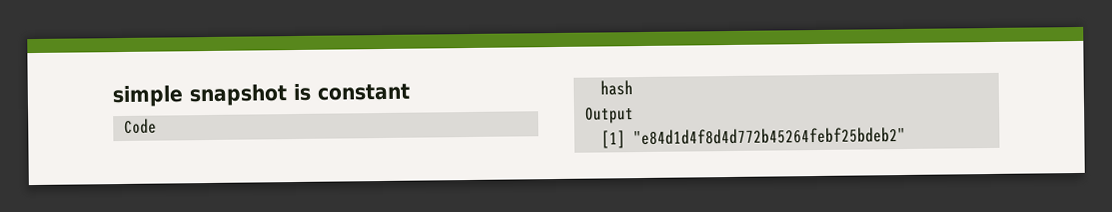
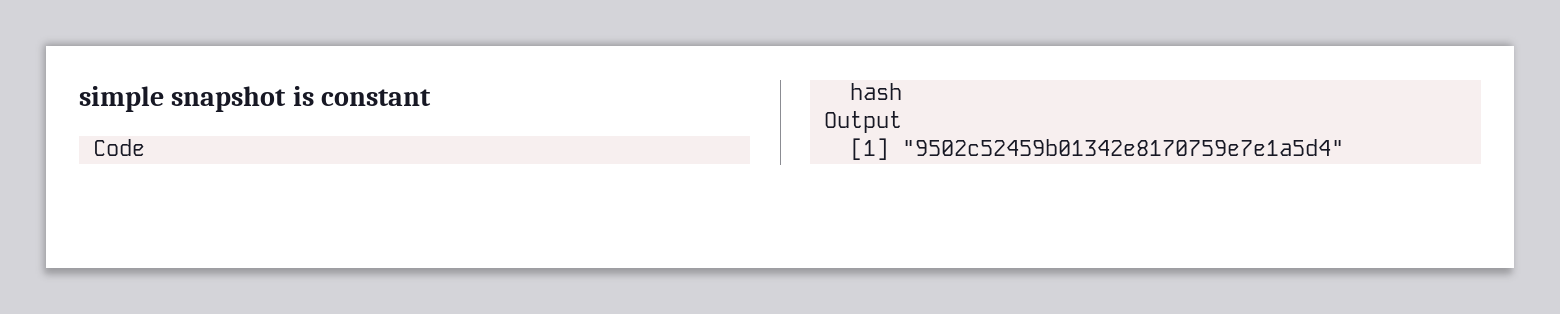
- [1] "e84d1d4f8d4d772b45264febf25bdeb2"
+ [1] "9502c52459b01342e8170759e7e1a5d4"

